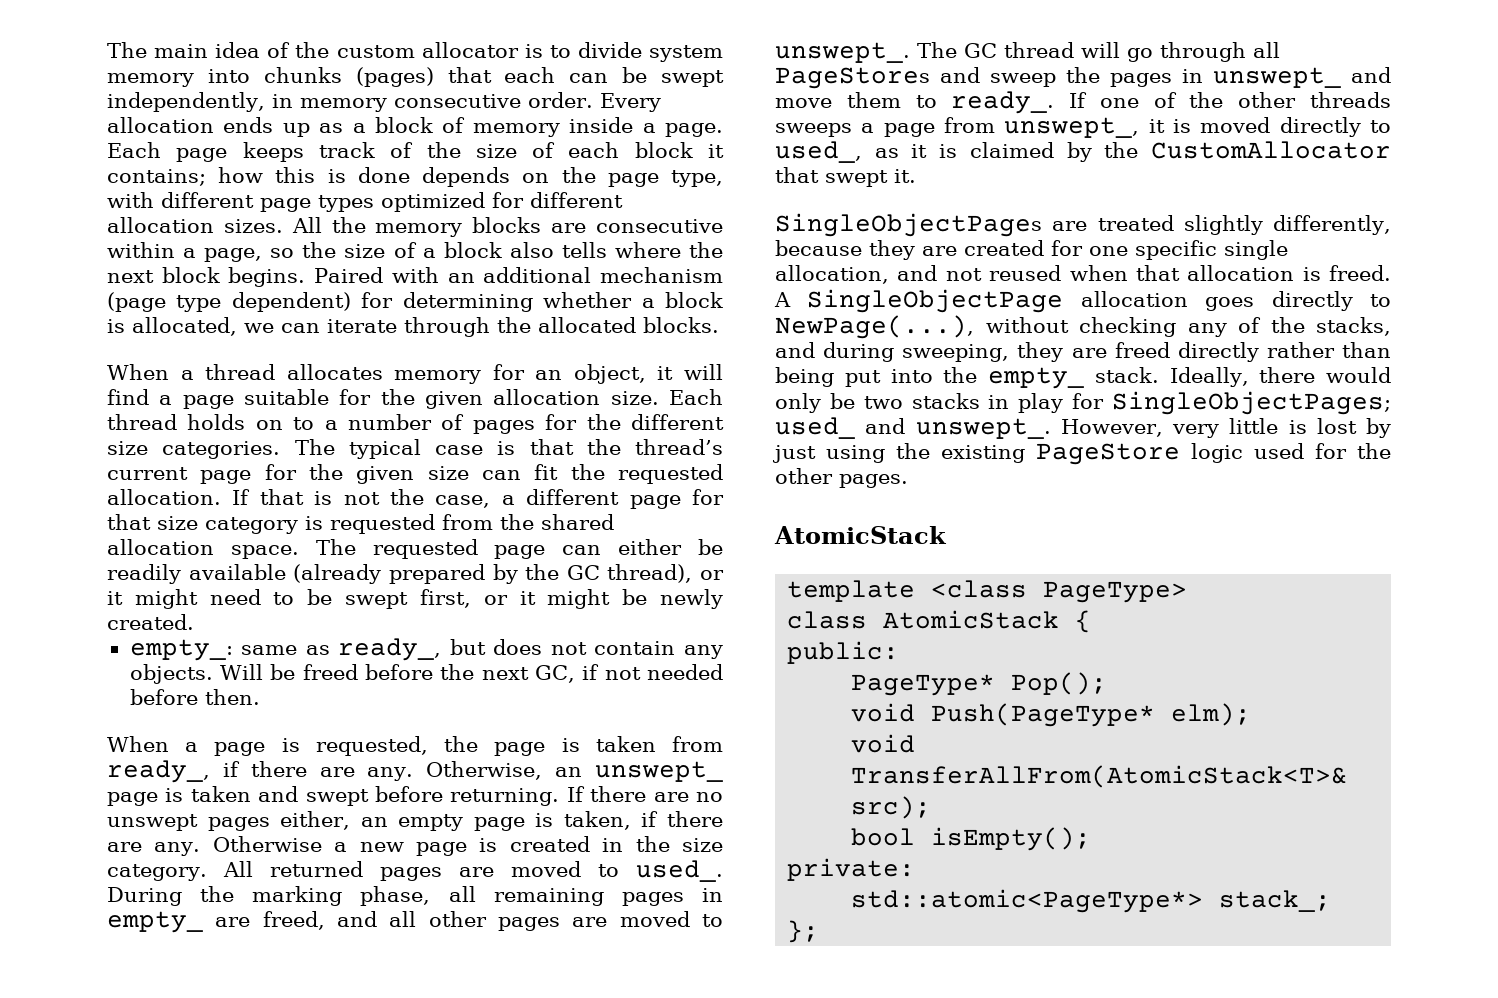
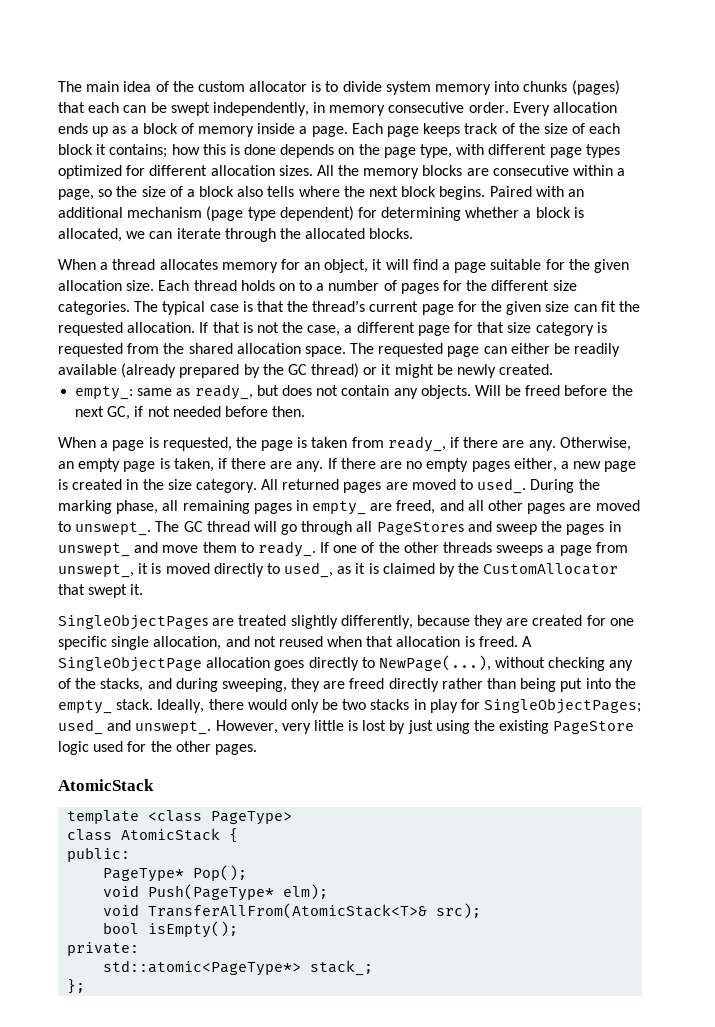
- The requested page can either be readily available (already prepared by the GC thread), or it might need to be swept first, or it might be newly created.
+ The requested page can either be readily available (already prepared by the GC thread) or it might be newly created.
- Otherwise, an unswept_ page is taken and swept before returning. If there are no unswept pages either, an empty page is taken, if there are any.
+ Otherwise, an empty page is taken, if there are any.
- Otherwise a new page is created in the size category.
+ If there are no empty pages either, a new page is created in the size category.

